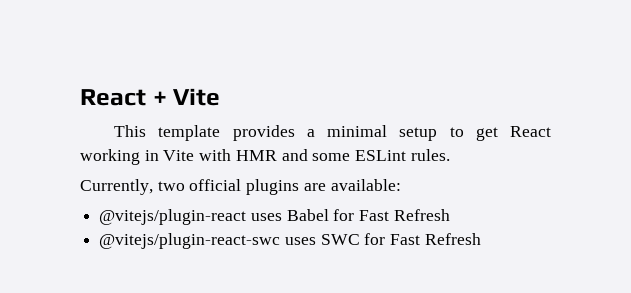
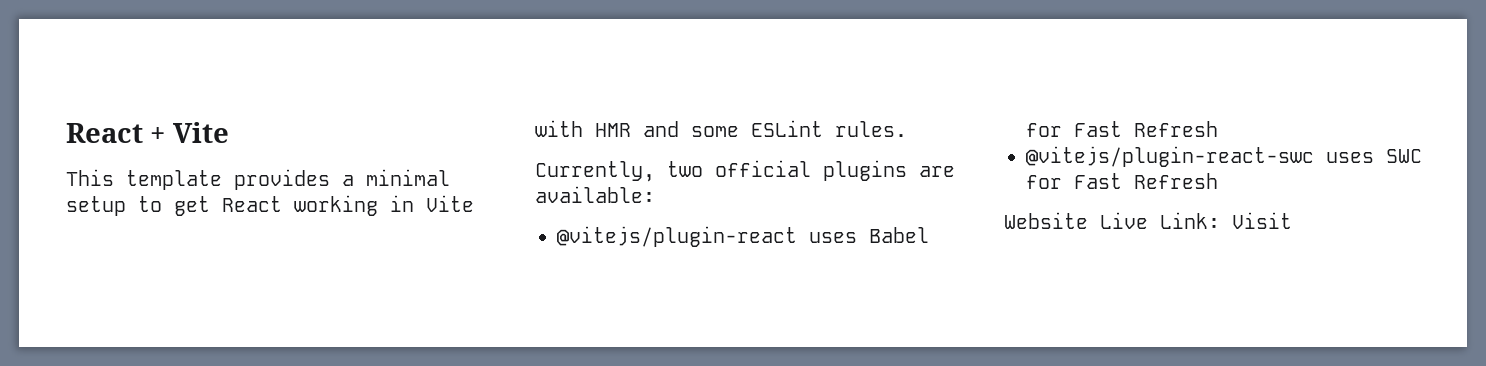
+ Website Live Link: Visit

